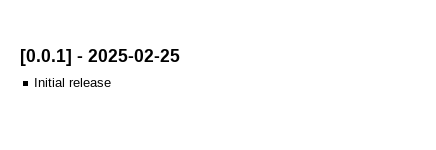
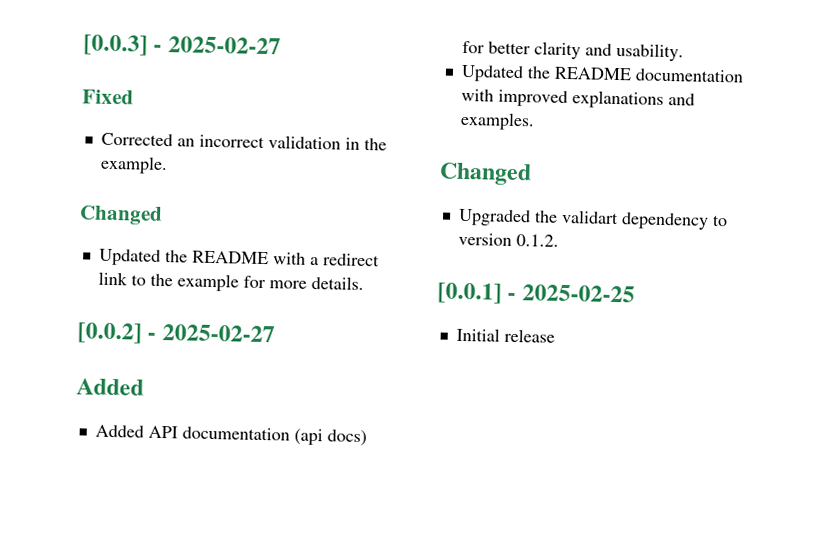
+ [0.0.3] - 2025-02-27
+ Fixed
+ Corrected an incorrect validation in the example.
+ Changed
+ Updated the README with a redirect link to the example for more details.
+ [0.0.2] - 2025-02-27
+ Added
+ Added API documentation (api docs) for better clarity and usability.
+ Updated the README documentation with improved explanations and examples.
+ Changed
+ Upgraded the validart dependency to version 0.1.2.

